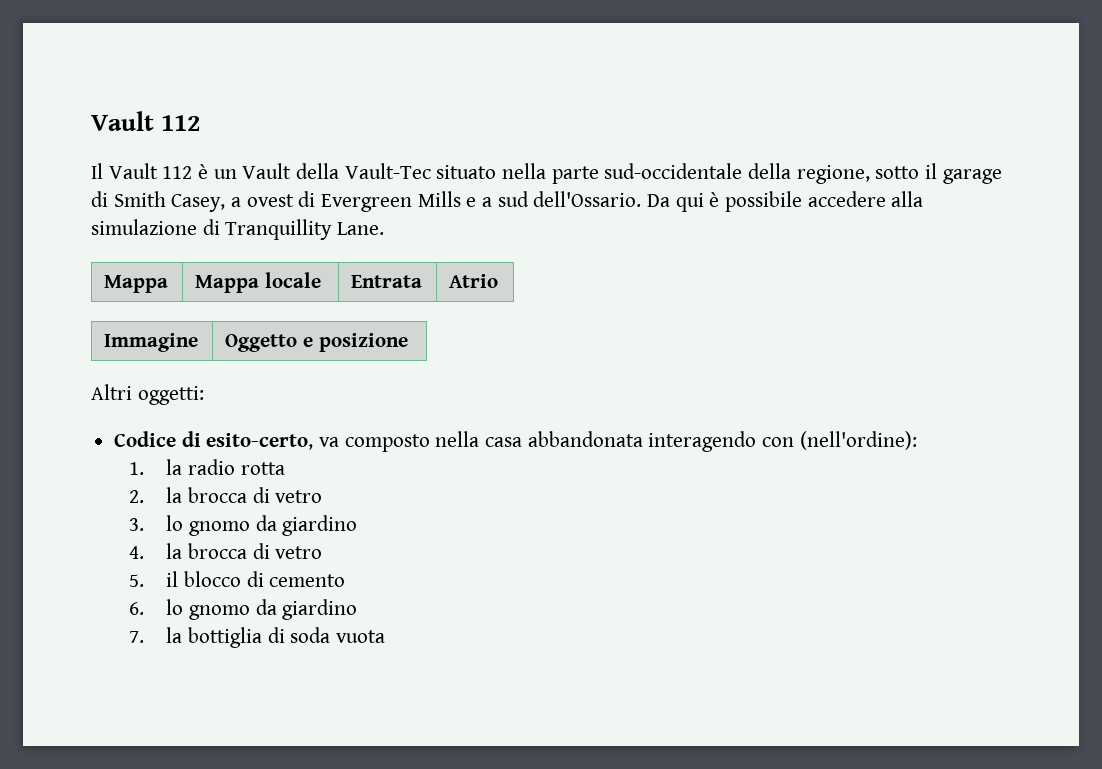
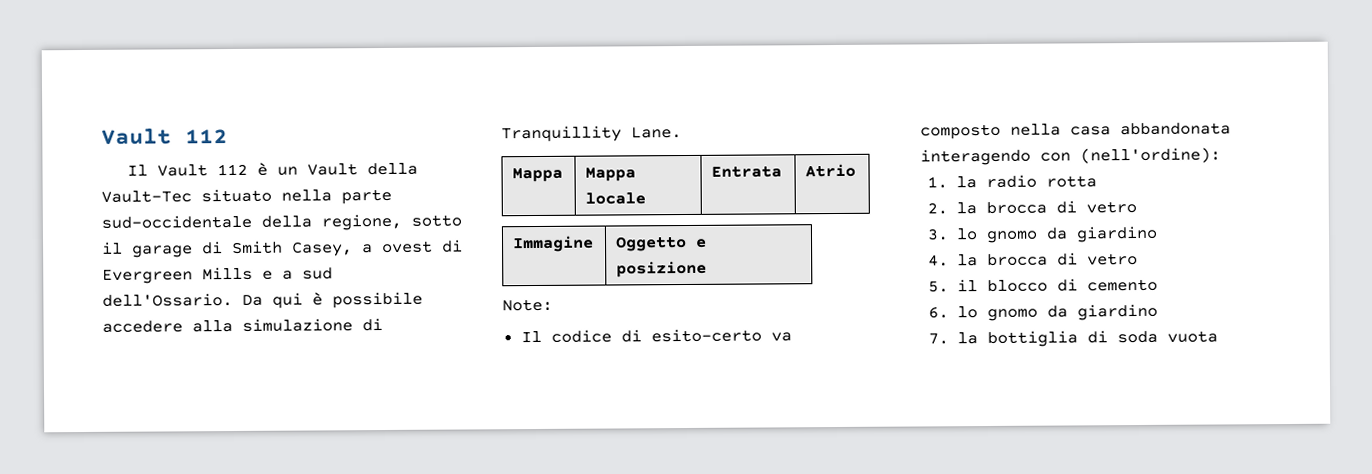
- Altri oggetti:
- Codice di esito-certo, va composto nella casa abbandonata interagendo con (nell'ordine):
+ Note:
+ Il codice di esito-certo va composto nella casa abbandonata interagendo con (nell'ordine):

